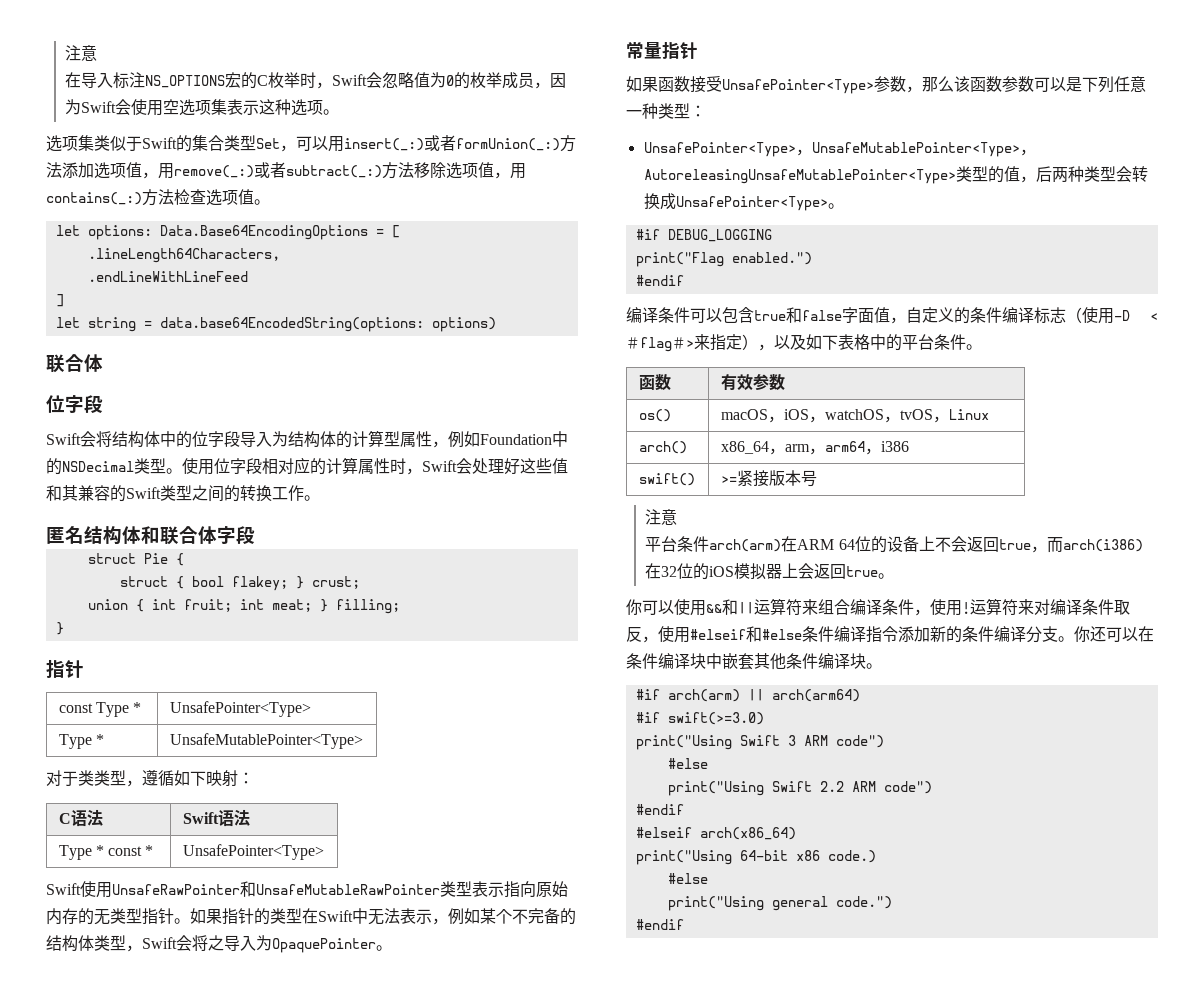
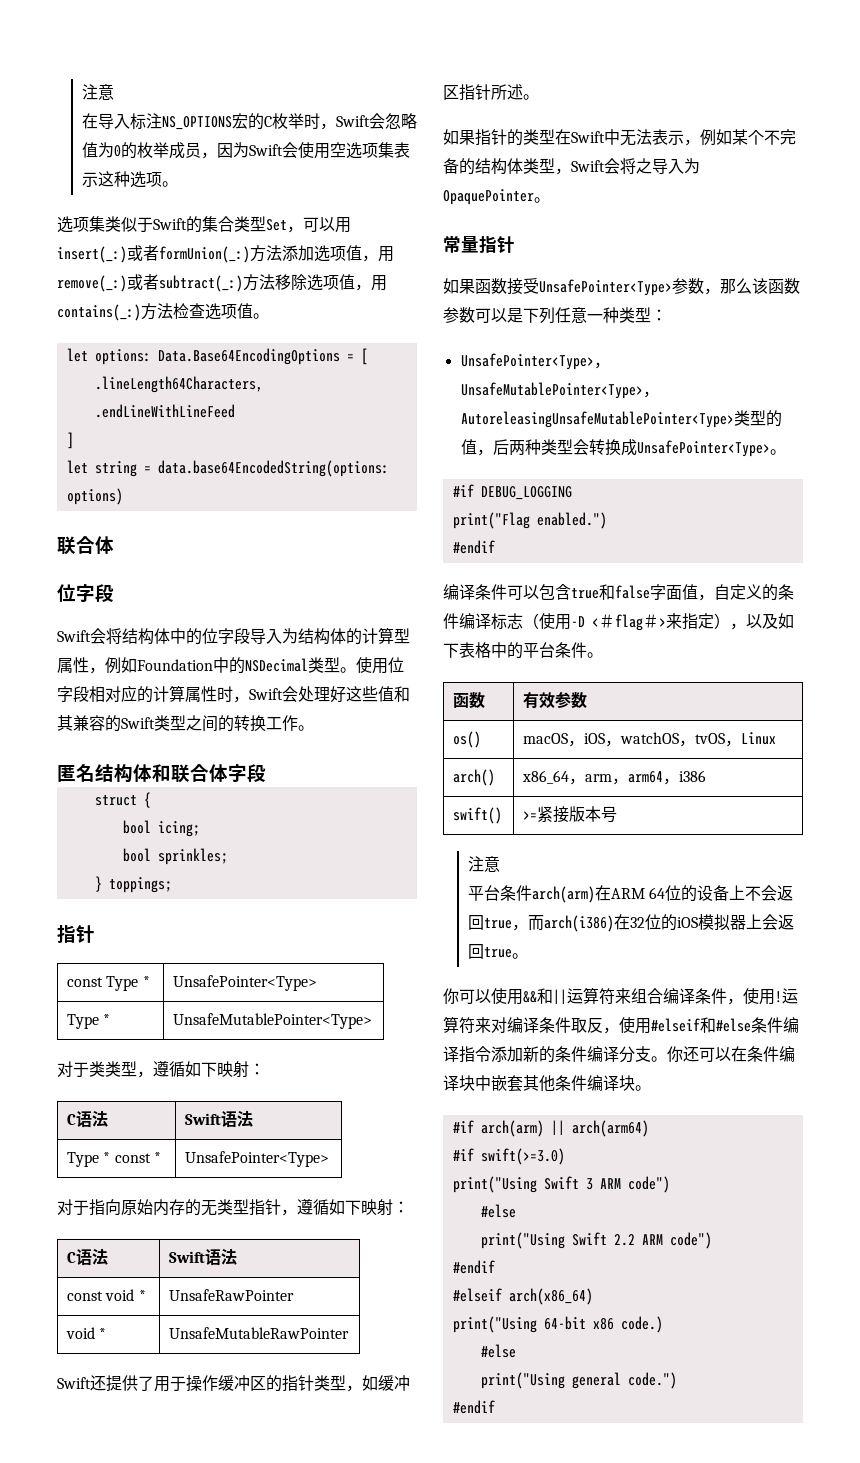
- struct Pie {
+ struct {
- struct { bool flakey; } crust;
- union { int fruit; int meat; } filling;
- }
+ bool icing;
+ bool sprinkles;
+ } toppings;
- Swift使用UnsafeRawPointer和UnsafeMutableRawPointer类型表示指向原始内存的无类型指针。如果指针的类型在Swift中无法表示，例如某个不完备的结构体类型，Swift会将之导入为OpaquePointer。
+ 对于指向原始内存的无类型指针，遵循如下映射：
+ C语法 | Swift语法
+ const void * | UnsafeRawPointer
+ void * | UnsafeMutableRawPointer
+ Swift还提供了用于操作缓冲区的指针类型，如缓冲区指针所述。
+ 如果指针的类型在Swift中无法表示，例如某个不完备的结构体类型，Swift会将之导入为OpaquePointer。

